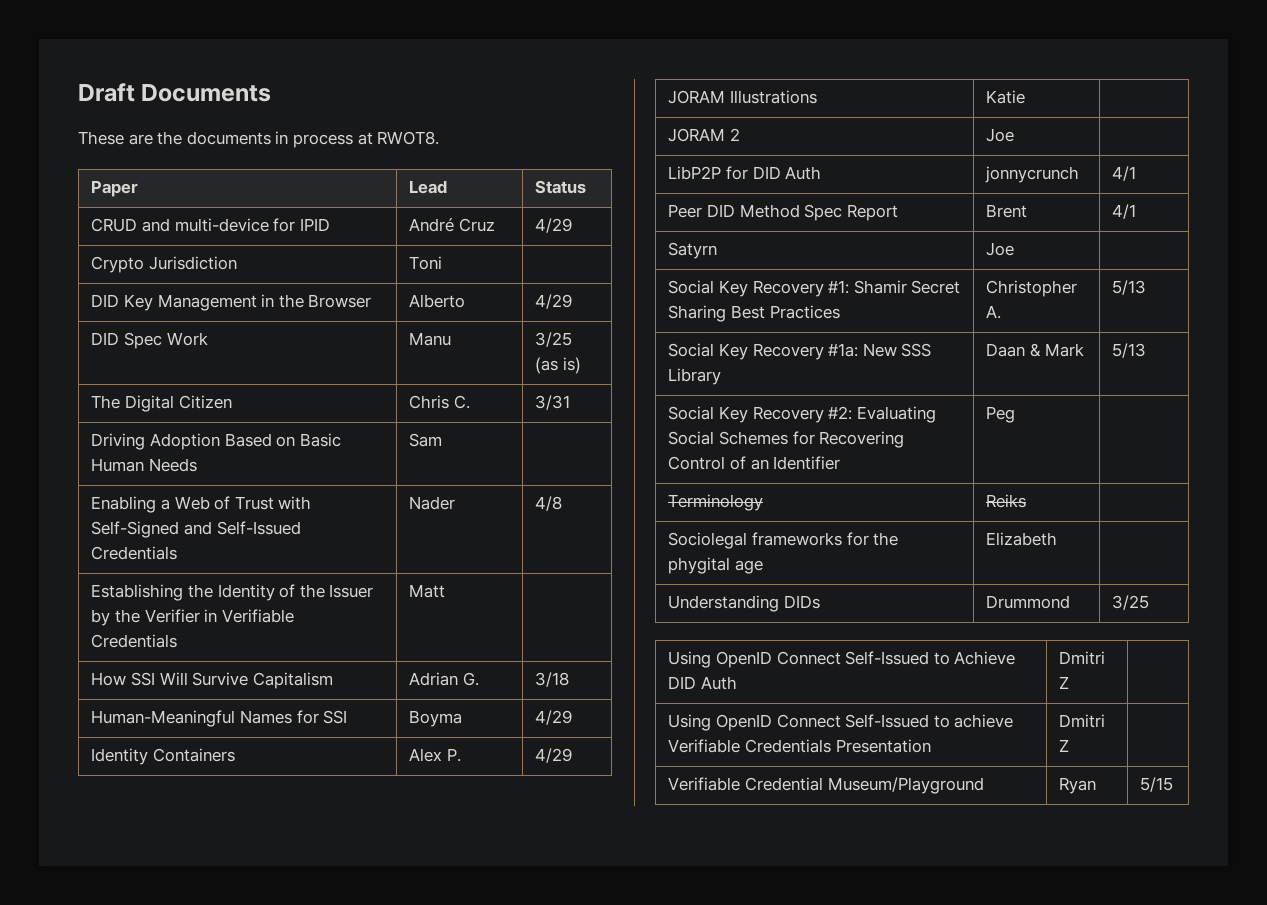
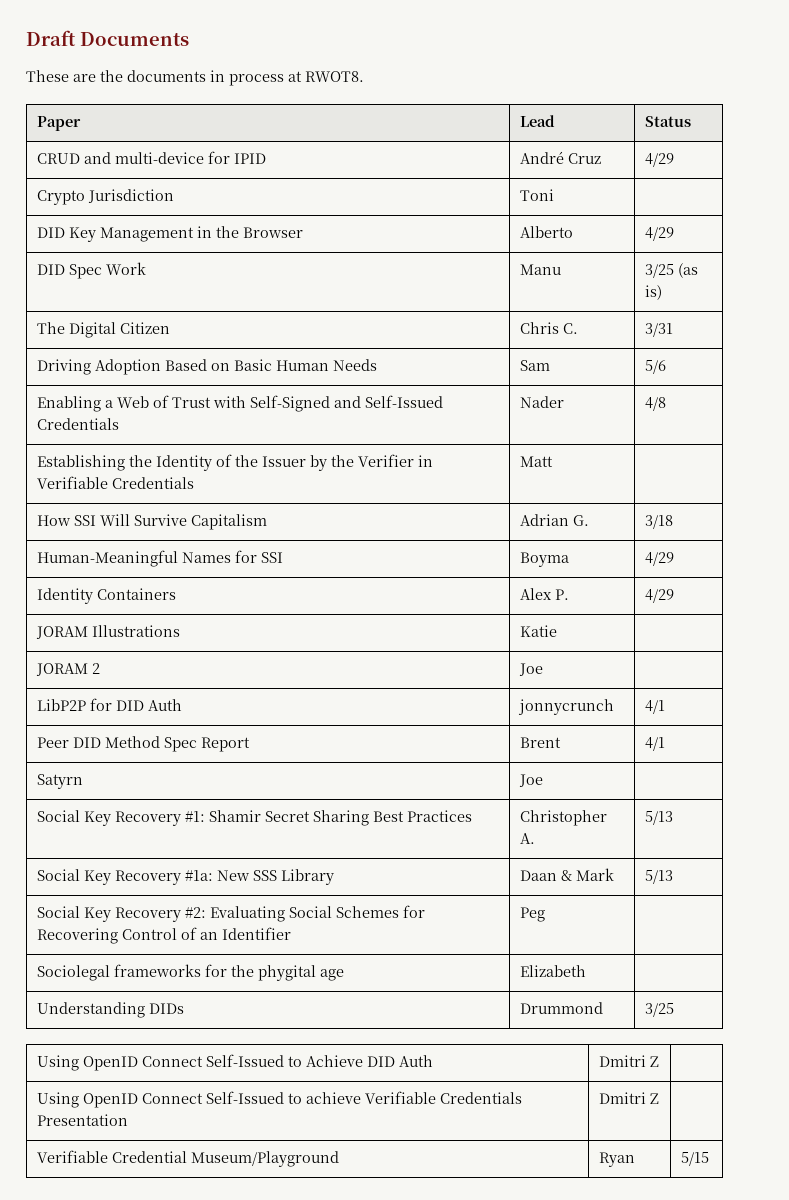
- Driving Adoption Based on Basic Human Needs | Sam |
+ Driving Adoption Based on Basic Human Needs | Sam | 5/6
- Terminology | Reiks |

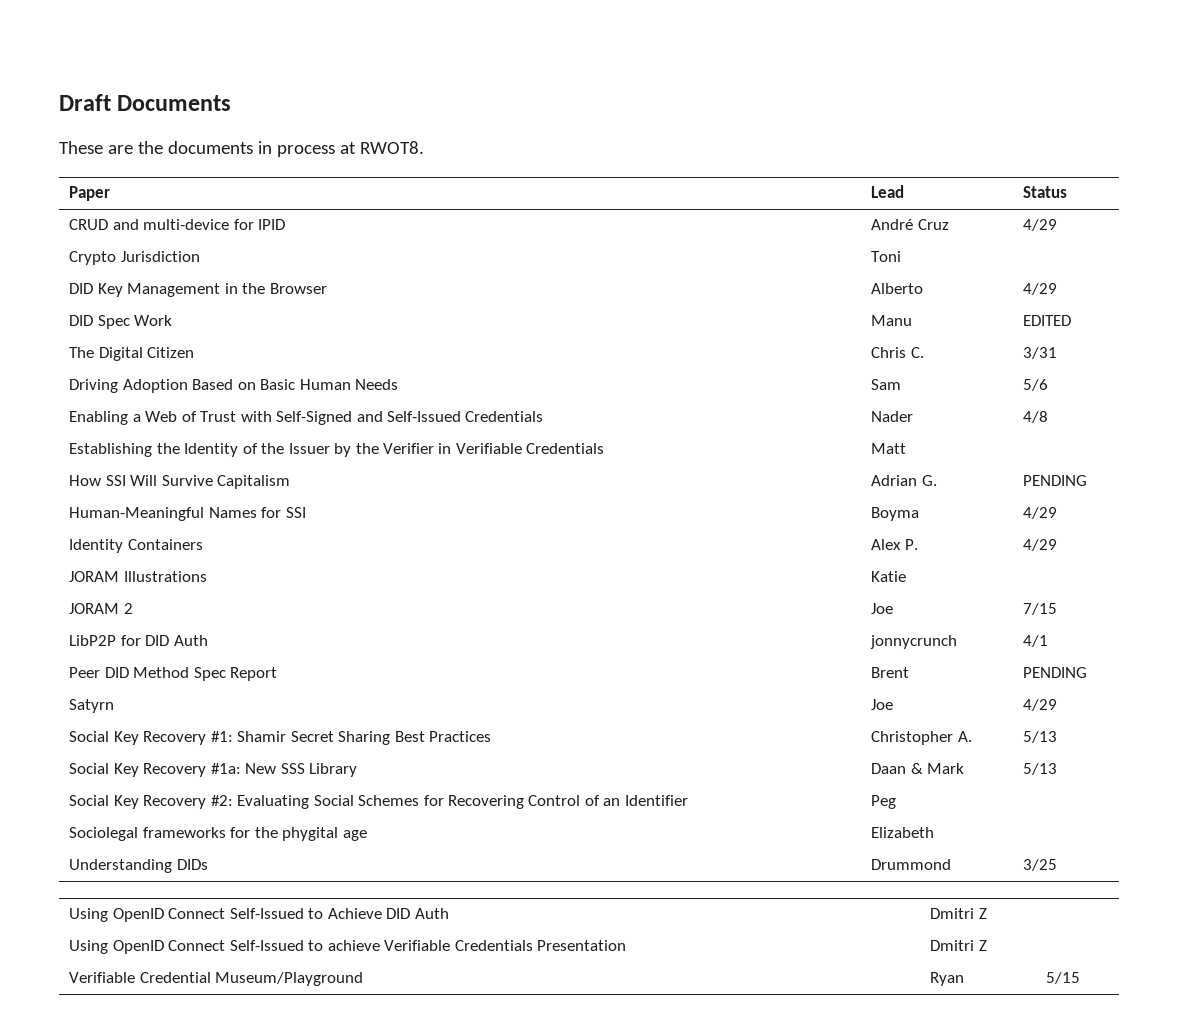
- DID Spec Work | Manu | 3/25 (as is)
+ DID Spec Work | Manu | EDITED
- How SSI Will Survive Capitalism | Adrian G. | 3/18
+ How SSI Will Survive Capitalism | Adrian G. | PENDING
- JORAM 2 | Joe |
+ JORAM 2 | Joe | 7/15
- Peer DID Method Spec Report | Brent | 4/1
+ Peer DID Method Spec Report | Brent | PENDING
- Satyrn | Joe |
+ Satyrn | Joe | 4/29

